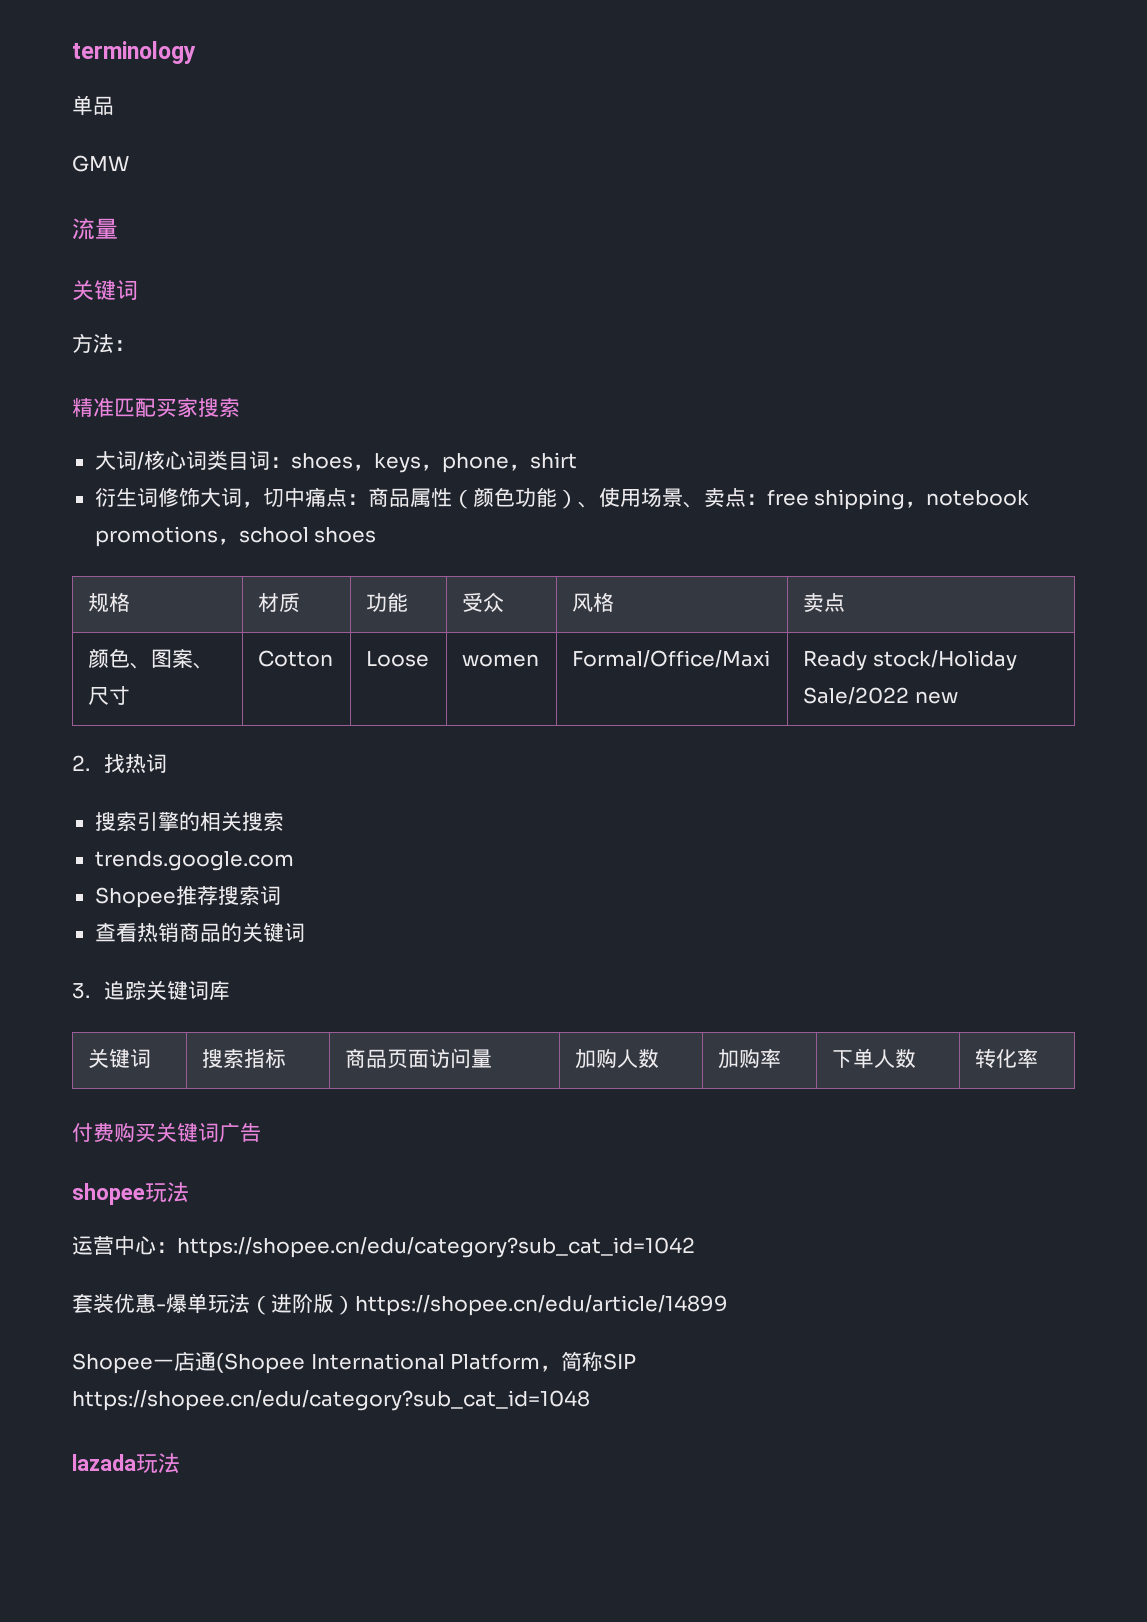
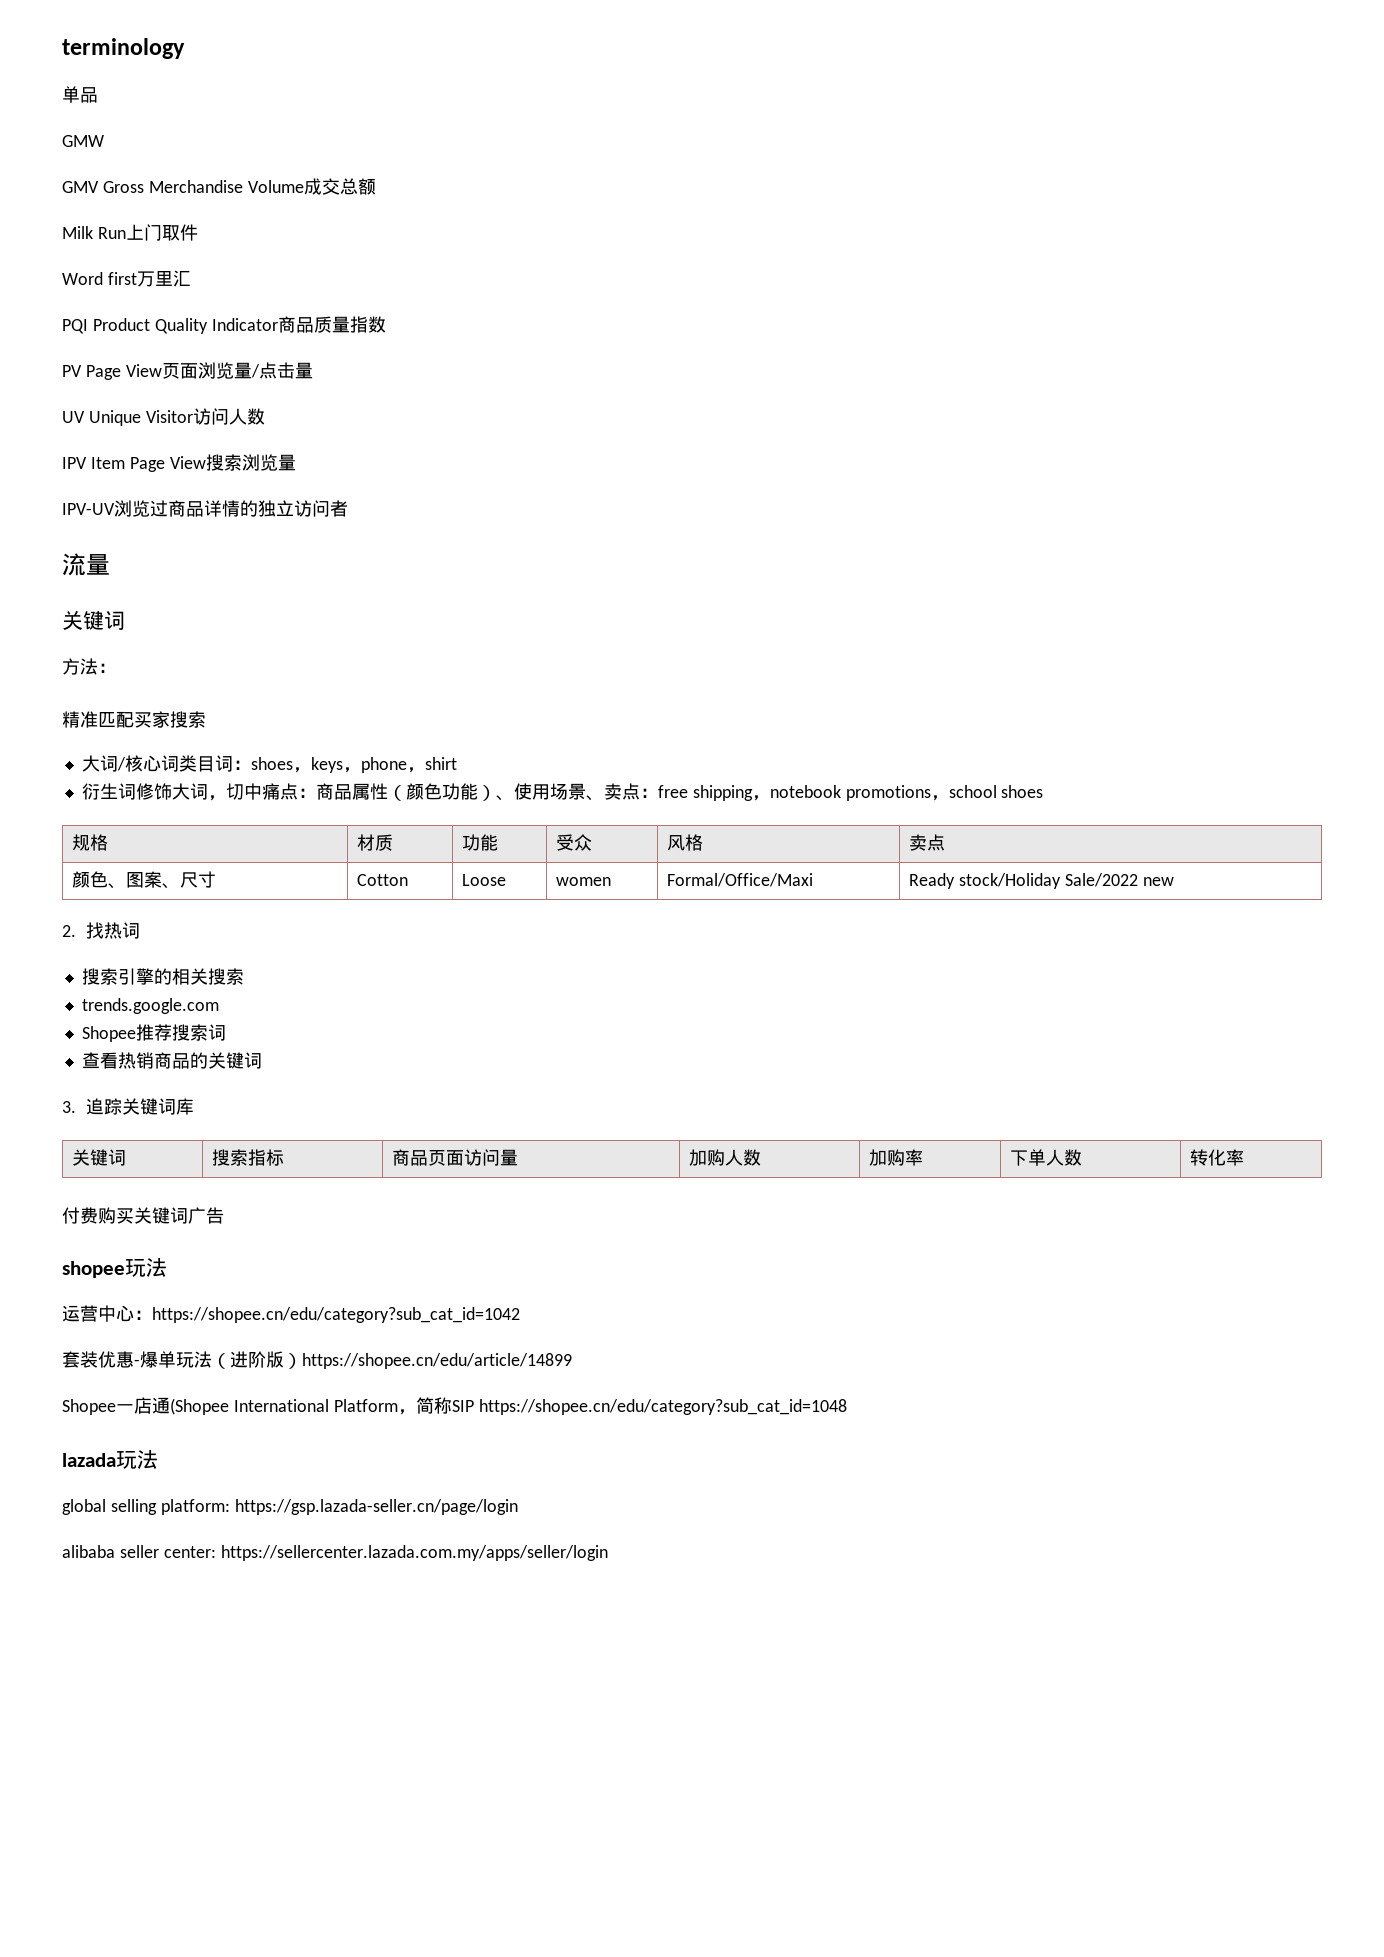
+ GMV Gross Merchandise Volume成交总额
+ Milk Run上门取件
+ Word first万里汇
+ PQI Product Quality Indicator商品质量指数
+ PV Page View页面浏览量/点击量
+ UV Unique Visitor访问人数
+ IPV Item Page View搜索浏览量
+ IPV-UV浏览过商品详情的独立访问者
+ global selling platform: https://gsp.lazada-seller.cn/page/login
+ alibaba seller center: https://sellercenter.lazada.com.my/apps/seller/login

